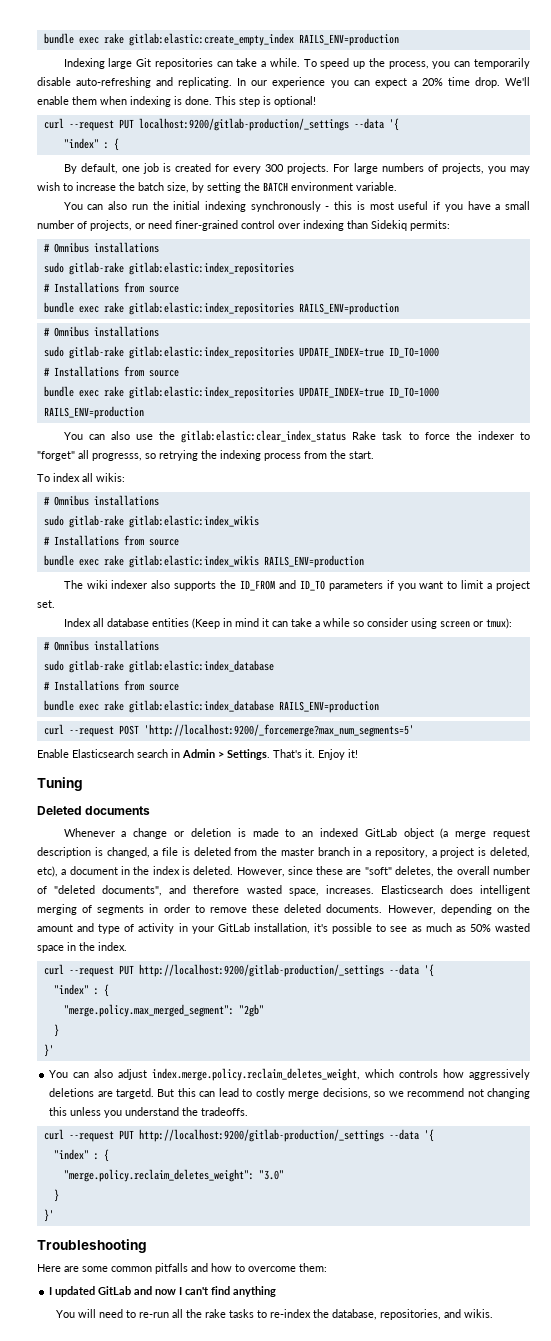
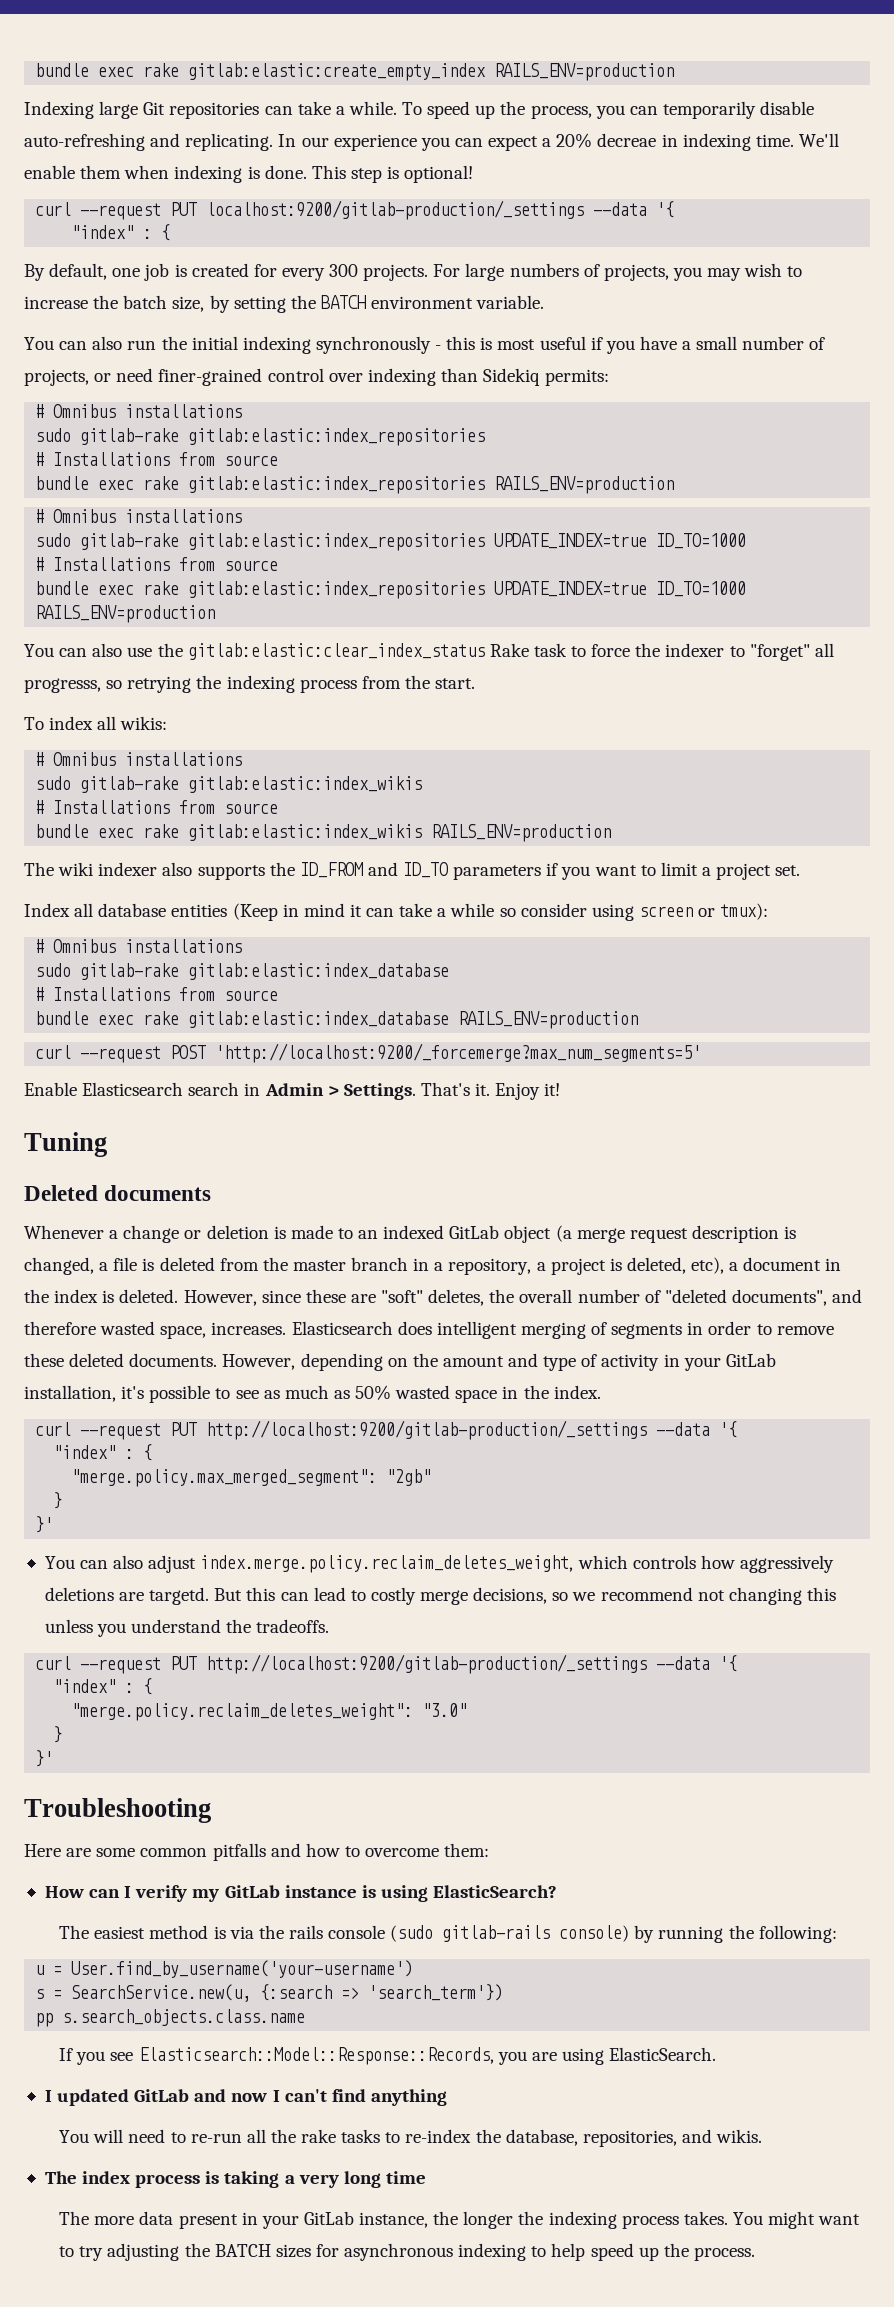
- In our experience you can expect a 20% time drop.
+ In our experience you can expect a 20% decreae in indexing time.
+ How can I verify my GitLab instance is using ElasticSearch?
+ The easiest method is via the rails console (sudo gitlab-rails console) by running the following:
+ u = User.find_by_username('your-username')
+ s = SearchService.new(u, {:search => 'search_term'})
+ pp s.search_objects.class.name
+ If you see Elasticsearch::Model::Response::Records, you are using ElasticSearch.
+ The index process is taking a very long time
+ The more data present in your GitLab instance, the longer the indexing process takes. You might want to try adjusting the BATCH sizes for asynchronous indexing to help speed up the process.

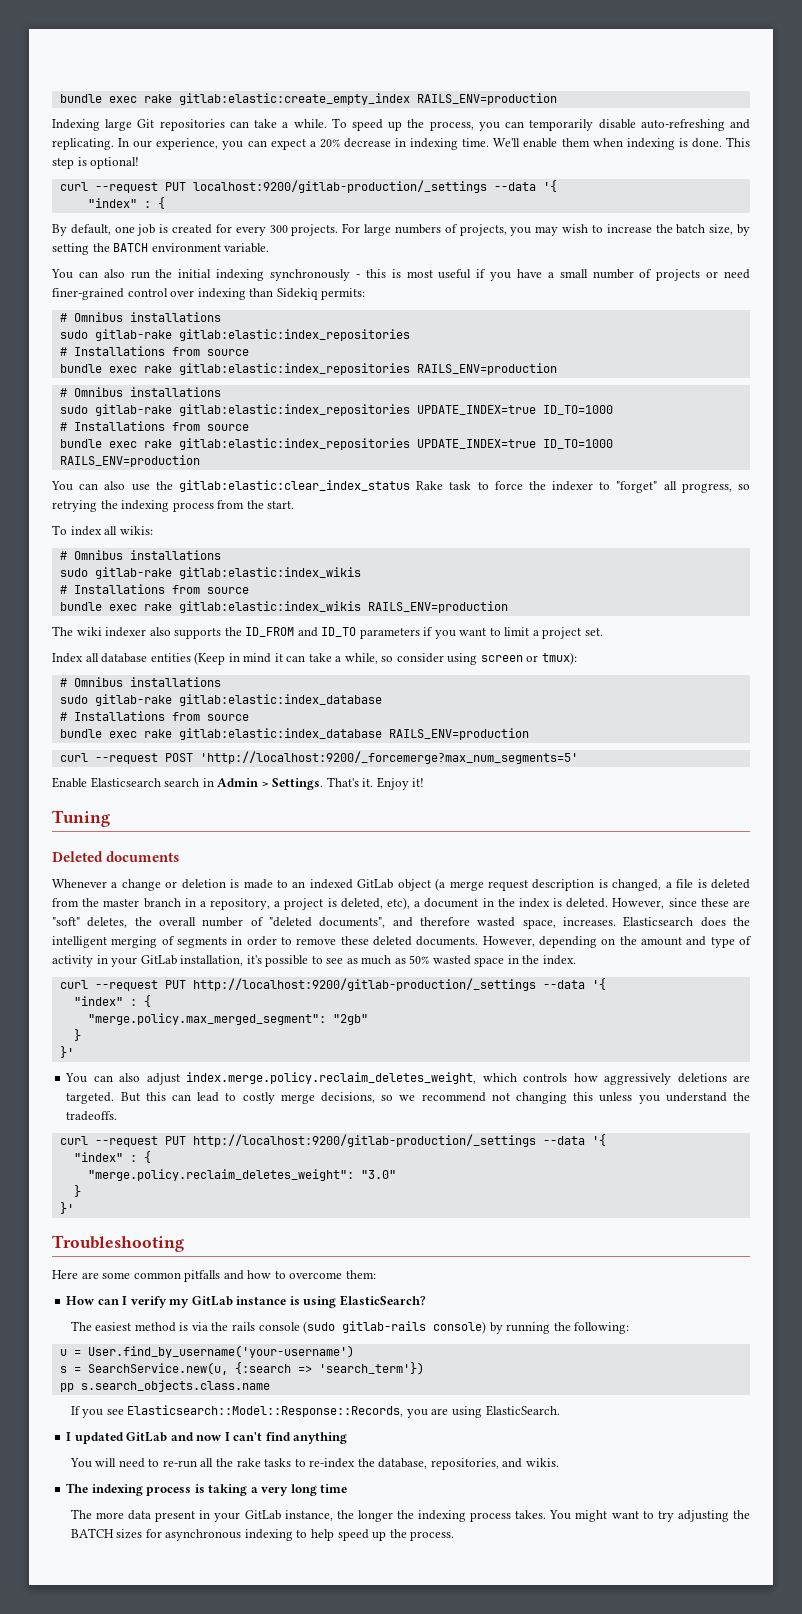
- In our experience you can expect a 20% decreae in indexing time.
+ In our experience, you can expect a 20% decrease in indexing time.
- You can also run the initial indexing synchronously - this is most useful if you have a small number of projects, or need finer-grained control over indexing than Sidekiq permits:
+ You can also run the initial indexing synchronously - this is most useful if you have a small number of projects or need finer-grained control over indexing than Sidekiq permits:
- You can also use the gitlab:elastic:clear_index_status Rake task to force the indexer to "forget" all progresss, so retrying the indexing process from the start.
+ You can also use the gitlab:elastic:clear_index_status Rake task to force the indexer to "forget" all progress, so retrying the indexing process from the start.
- Index all database entities (Keep in mind it can take a while so consider using screen or tmux):
+ Index all database entities (Keep in mind it can take a while, so consider using screen or tmux):
- Elasticsearch does intelligent merging of segments in order to remove these deleted documents.
+ Elasticsearch does the intelligent merging of segments in order to remove these deleted documents.
- You can also adjust index.merge.policy.reclaim_deletes_weight, which controls how aggressively deletions are targetd.
+ You can also adjust index.merge.policy.reclaim_deletes_weight, which controls how aggressively deletions are targeted.
- The index process is taking a very long time
+ The indexing process is taking a very long time

